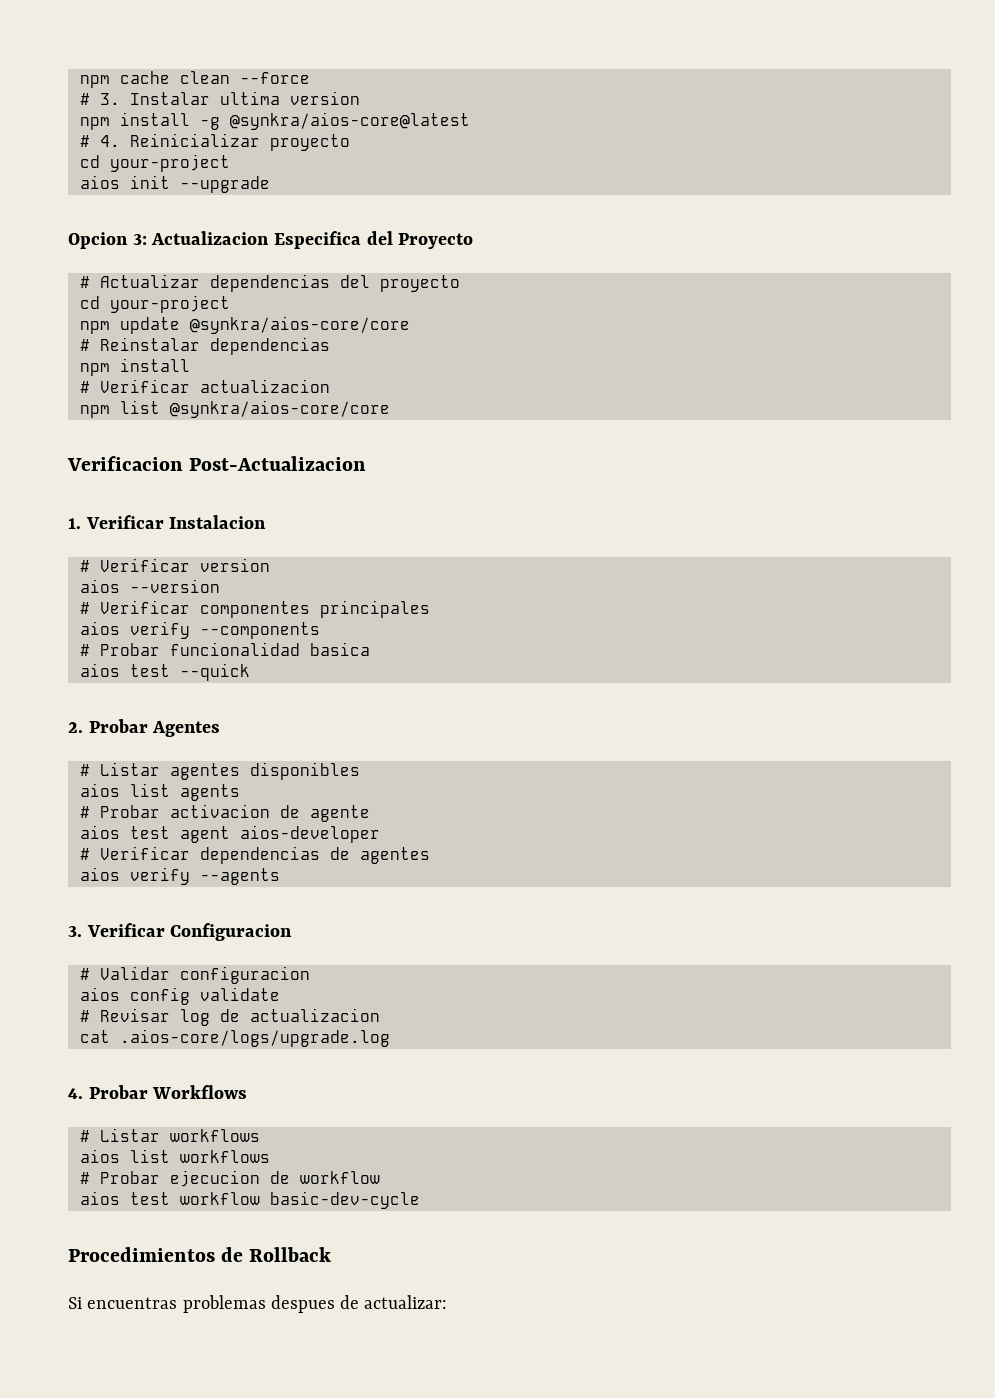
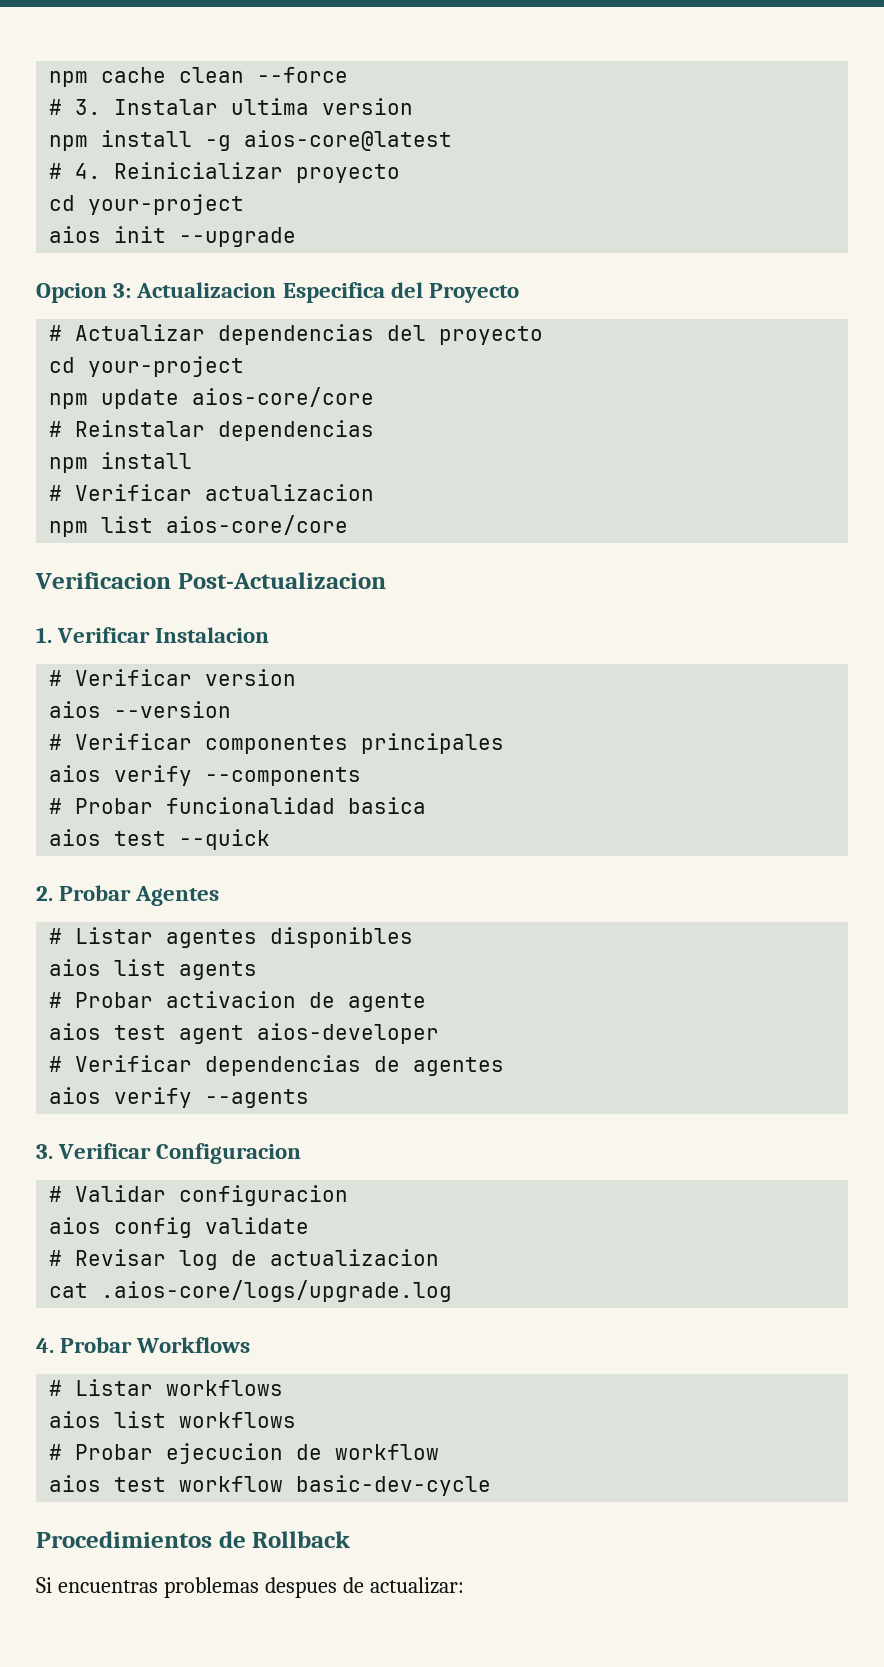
- npm install -g @synkra/aios-core@latest
+ npm install -g aios-core@latest
- npm update @synkra/aios-core/core
+ npm update aios-core/core
- npm list @synkra/aios-core/core
+ npm list aios-core/core

